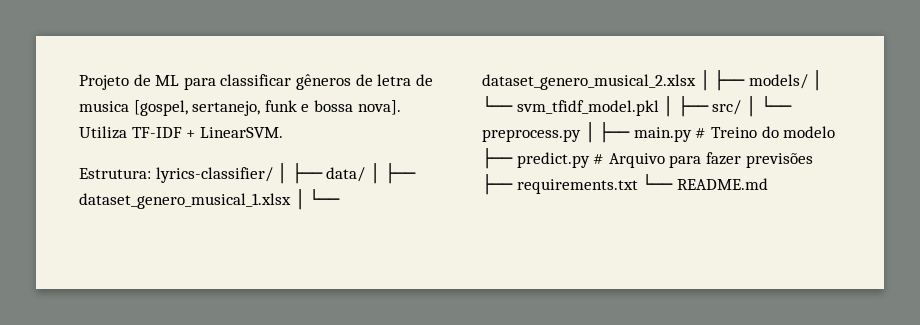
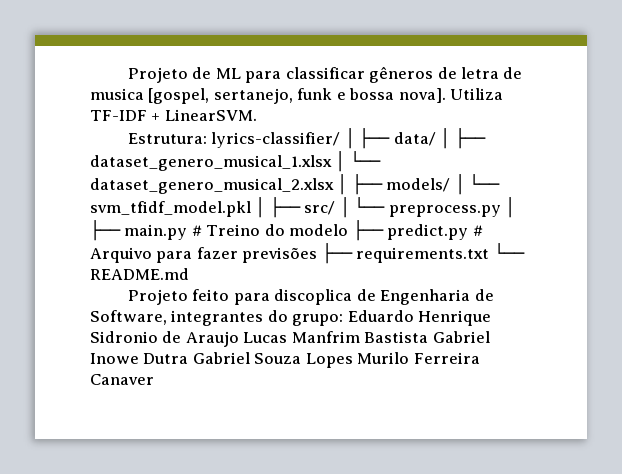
+ Projeto feito para discoplica de Engenharia de Software, integrantes do grupo: Eduardo Henrique Sidronio de Araujo Lucas Manfrim Bastista Gabriel Inowe Dutra Gabriel Souza Lopes Murilo Ferreira Canaver

